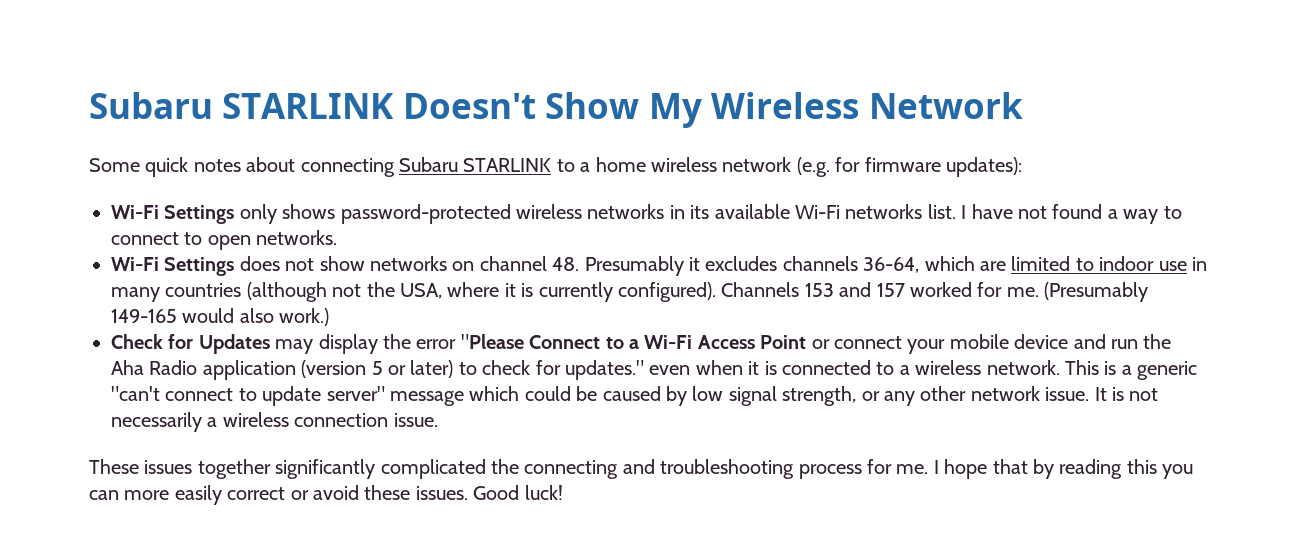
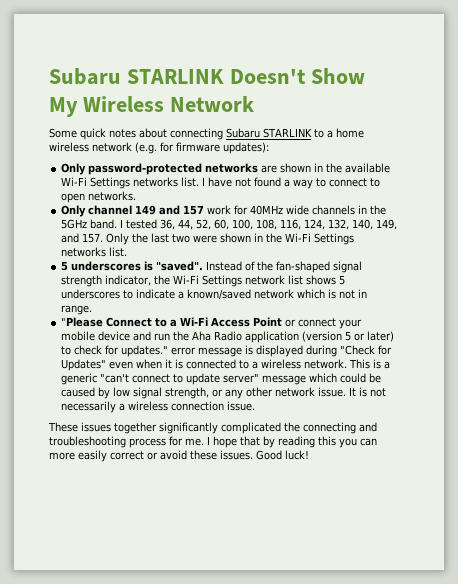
- Wi-Fi Settings only shows password-protected wireless networks in its available Wi-Fi networks list.
+ Only password-protected networks are shown in the available Wi-Fi Settings networks list.
- Wi-Fi Settings does not show networks on channel 48. Presumably it excludes channels 36-64, which are limited to indoor use in many countries (although not the USA, where it is currently configured). Channels 153 and 157 worked for me. (Presumably 149-165 would also work.)
- Check for Updates may display the error "Please Connect to a Wi-Fi Access Point or connect your mobile device and run the Aha Radio application (version 5 or later) to check for updates." even when it is connected to a wireless network.
+ Only channel 149 and 157 work for 40MHz wide channels in the 5GHz band. I tested 36, 44, 52, 60, 100, 108, 116, 124, 132, 140, 149, and 157. Only the last two were shown in the Wi-Fi Settings networks list.
+ 5 underscores is "saved". Instead of the fan-shaped signal strength indicator, the Wi-Fi Settings network list shows 5 underscores to indicate a known/saved network which is not in range.
+ "Please Connect to a Wi-Fi Access Point or connect your mobile device and run the Aha Radio application (version 5 or later) to check for updates." error message is displayed during "Check for Updates" even when it is connected to a wireless network.

